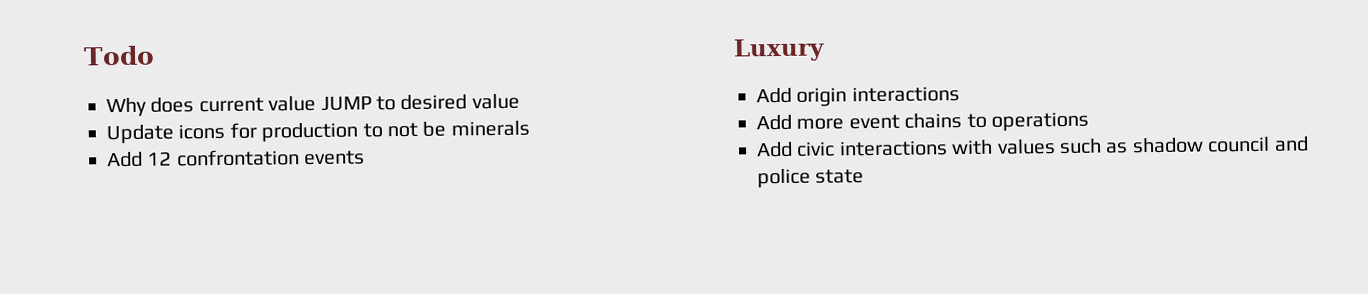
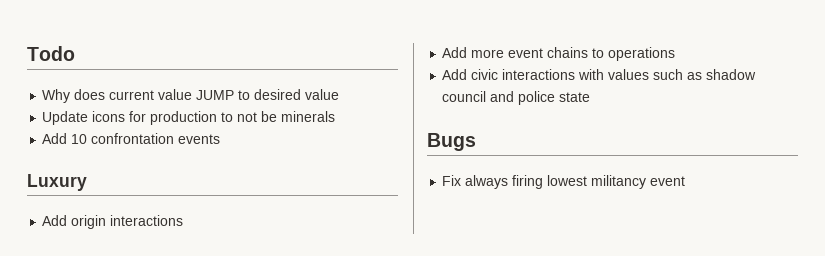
- Add 12 confrontation events
+ Add 10 confrontation events
+ Bugs
+ Fix always firing lowest militancy event

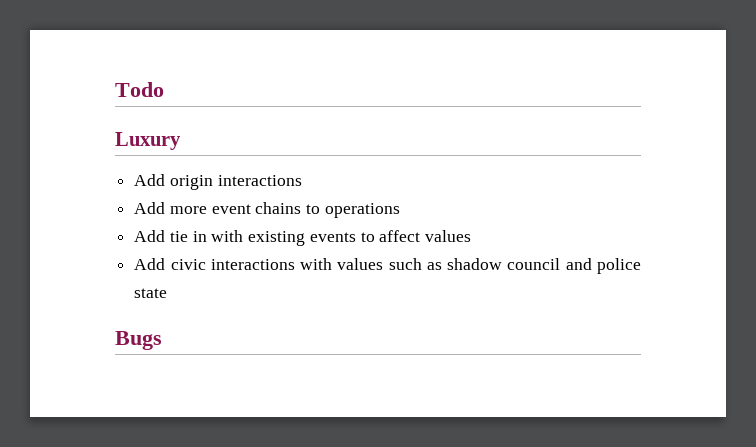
- Why does current value JUMP to desired value
- Update icons for production to not be minerals
- Add 10 confrontation events
+ Add tie in with existing events to affect values
- Fix always firing lowest militancy event

